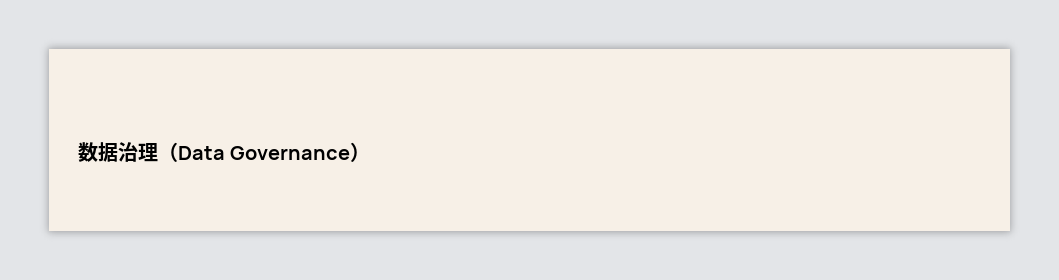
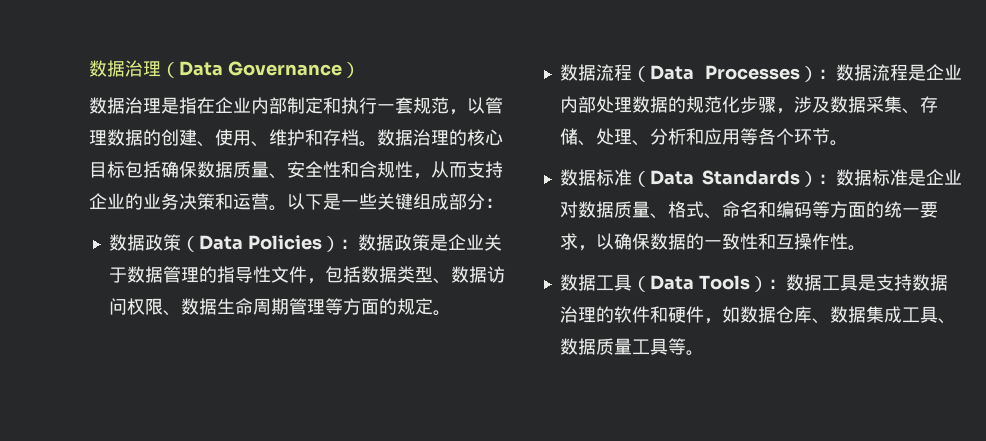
+ 数据治理是指在企业内部制定和执行一套规范，以管理数据的创建、使用、维护和存档。数据治理的核心目标包括确保数据质量、安全性和合规性，从而支持企业的业务决策和运营。以下是一些关键组成部分：
+ 数据政策（Data Policies）：数据政策是企业关于数据管理的指导性文件，包括数据类型、数据访问权限、数据生命周期管理等方面的规定。
+ 数据流程（Data Processes）：数据流程是企业内部处理数据的规范化步骤，涉及数据采集、存储、处理、分析和应用等各个环节。
+ 数据标准（Data Standards）：数据标准是企业对数据质量、格式、命名和编码等方面的统一要求，以确保数据的一致性和互操作性。
+ 数据工具（Data Tools）：数据工具是支持数据治理的软件和硬件，如数据仓库、数据集成工具、数据质量工具等。

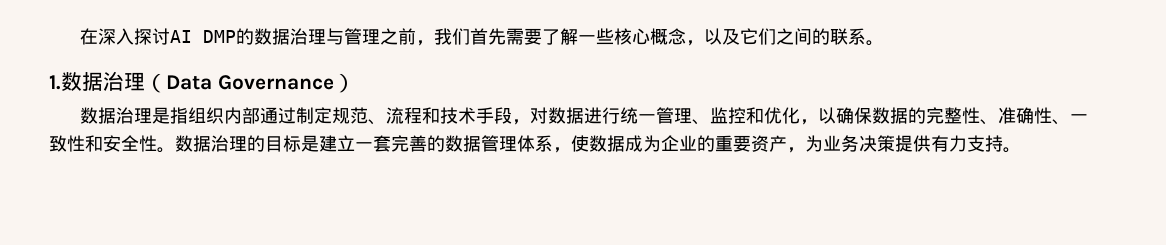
- 数据治理（Data Governance）
+ 在深入探讨AI DMP的数据治理与管理之前，我们首先需要了解一些核心概念，以及它们之间的联系。
+ 1.数据治理（Data Governance）
- 数据治理是指在企业内部制定和执行一套规范，以管理数据的创建、使用、维护和存档。数据治理的核心目标包括确保数据质量、安全性和合规性，从而支持企业的业务决策和运营。以下是一些关键组成部分：
- 数据政策（Data Policies）：数据政策是企业关于数据管理的指导性文件，包括数据类型、数据访问权限、数据生命周期管理等方面的规定。
- 数据流程（Data Processes）：数据流程是企业内部处理数据的规范化步骤，涉及数据采集、存储、处理、分析和应用等各个环节。
- 数据标准（Data Standards）：数据标准是企业对数据质量、格式、命名和编码等方面的统一要求，以确保数据的一致性和互操作性。
- 数据工具（Data Tools）：数据工具是支持数据治理的软件和硬件，如数据仓库、数据集成工具、数据质量工具等。
+ 数据治理是指组织内部通过制定规范、流程和技术手段，对数据进行统一管理、监控和优化，以确保数据的完整性、准确性、一致性和安全性。数据治理的目标是建立一套完善的数据管理体系，使数据成为企业的重要资产，为业务决策提供有力支持。

